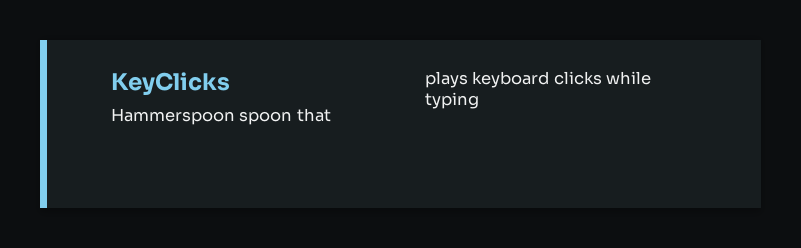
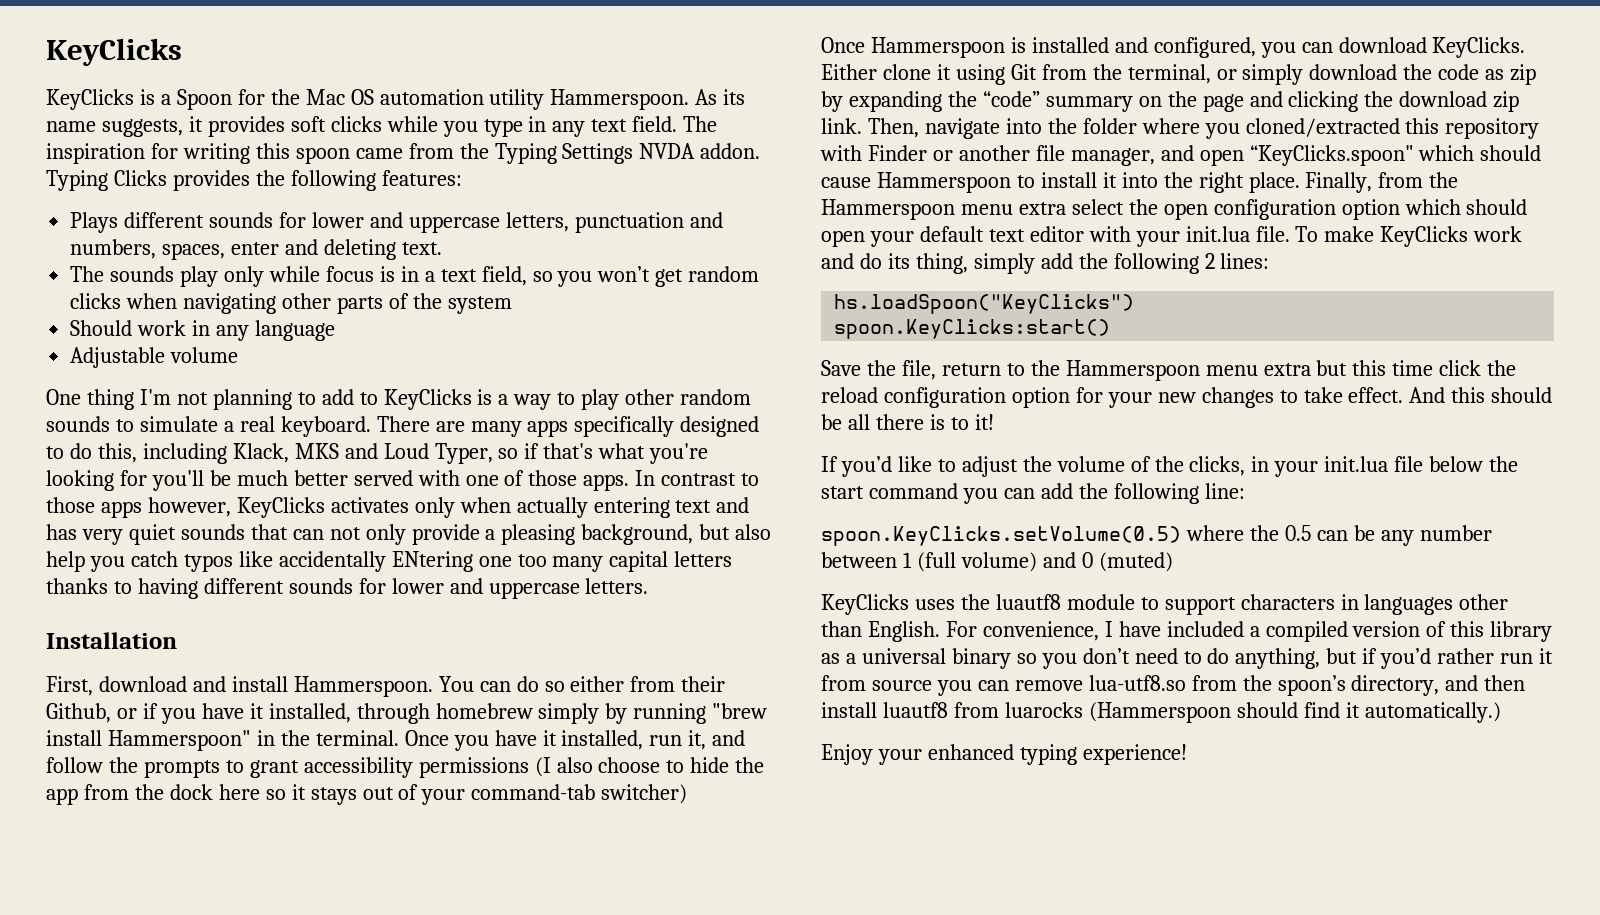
- Hammerspoon spoon that plays keyboard clicks while typing
+ KeyClicks is a Spoon for the Mac OS automation utility Hammerspoon. As its name suggests, it provides soft clicks while you type in any text field. The inspiration for writing this spoon came from the Typing Settings NVDA addon. Typing Clicks provides the following features:
+ Plays different sounds for lower and uppercase letters, punctuation and numbers, spaces, enter and deleting text.
+ The sounds play only while focus is in a text field, so you won’t get random clicks when navigating other parts of the system
+ Should work in any language
+ Adjustable volume
+ One thing I'm not planning to add to KeyClicks is a way to play other random sounds to simulate a real keyboard. There are many apps specifically designed to do this, including Klack, MKS and Loud Typer, so if that's what you're looking for you'll be much better served with one of those apps. In contrast to those apps however, KeyClicks activates only when actually entering text and has very quiet sounds that can not only provide a pleasing background, but also help you catch typos like accidentally ENtering one too many capital letters thanks to having different sounds for lower and uppercase letters.
+ Installation
+ First, download and install Hammerspoon. You can do so either from their Github, or if you have it installed, through homebrew simply by running "brew install Hammerspoon" in the terminal. Once you have it installed, run it, and follow the prompts to grant accessibility permissions (I also choose to hide the app from the dock here so it stays out of your command-tab switcher)
+ Once Hammerspoon is installed and configured, you can download KeyClicks. Either clone it using Git from the terminal, or simply download the code as zip by expanding the “code” summary on the page and clicking the download zip link. Then, navigate into the folder where you cloned/extracted this repository with Finder or another file manager, and open “KeyClicks.spoon" which should cause Hammerspoon to install it into the right place. Finally, from the Hammerspoon menu extra select the open configuration option which should open your default text editor with your init.lua file. To make KeyClicks work and do its thing, simply add the following 2 lines:
+ hs.loadSpoon("KeyClicks")
+ spoon.KeyClicks:start()
+ Save the file, return to the Hammerspoon menu extra but this time click the reload configuration option for your new changes to take effect. And this should be all there is to it!
+ If you’d like to adjust the volume of the clicks, in your init.lua file below the start command you can add the following line:
+ spoon.KeyClicks.setVolume(0.5) where the 0.5 can be any number between 1 (full volume) and 0 (muted)
+ KeyClicks uses the luautf8 module to support characters in languages other than English. For convenience, I have included a compiled version of this library as a universal binary so you don’t need to do anything, but if you’d rather run it from source you can remove lua-utf8.so from the spoon’s directory, and then install luautf8 from luarocks (Hammerspoon should find it automatically.)
+ Enjoy your enhanced typing experience!

